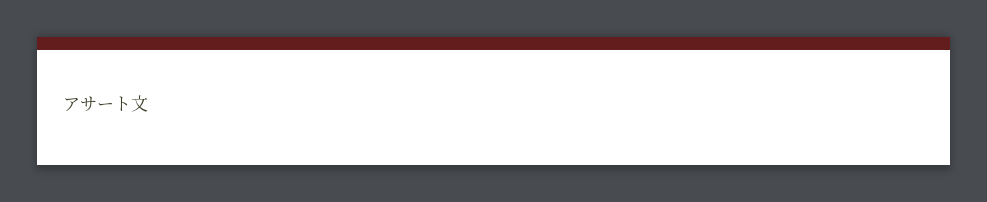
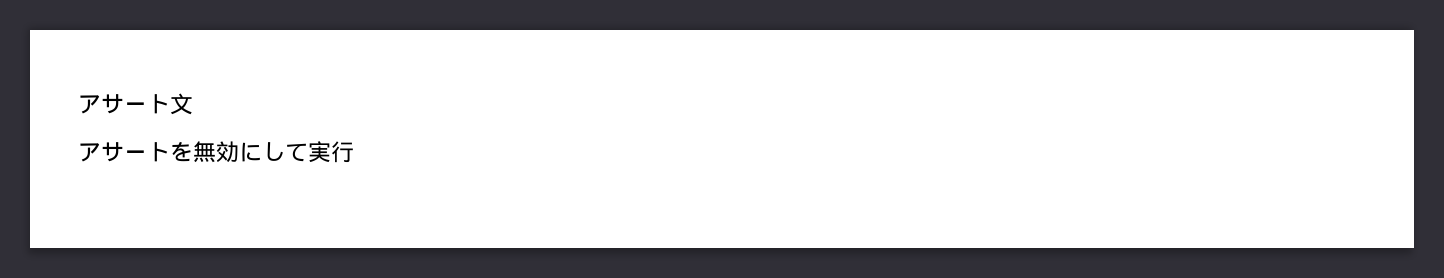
+ アサートを無効にして実行

